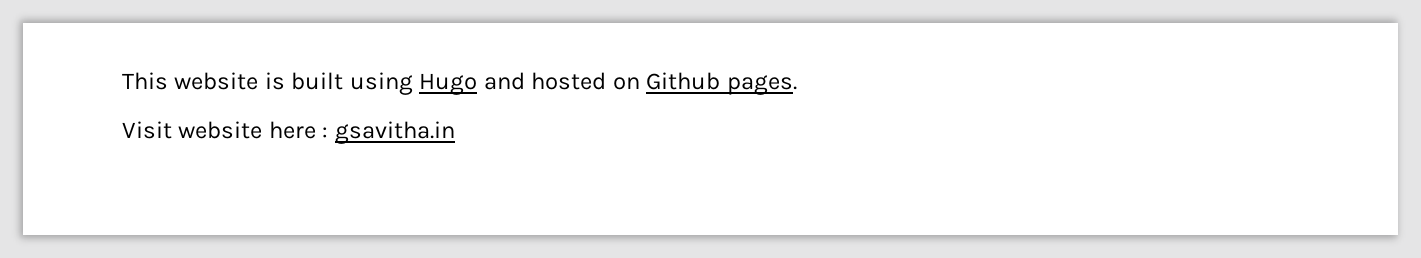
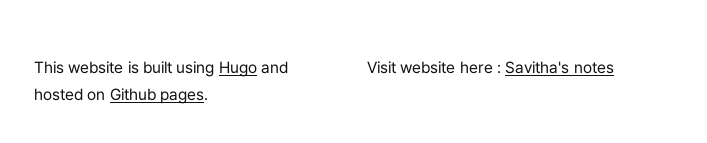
- Visit website here : gsavitha.in
+ Visit website here : Savitha's notes

